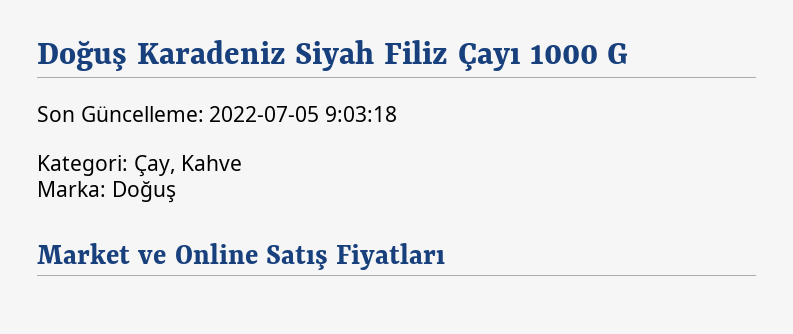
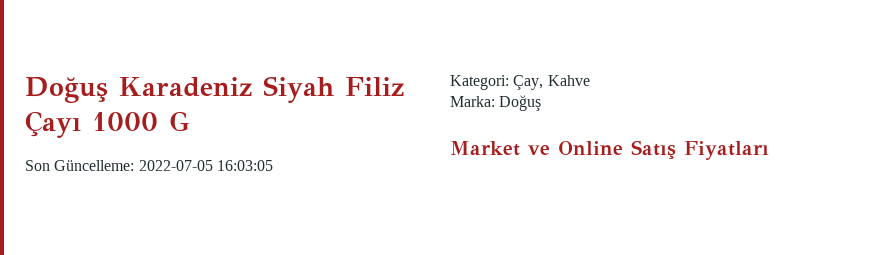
- Son Güncelleme: 2022-07-05 9:03:18
+ Son Güncelleme: 2022-07-05 16:03:05

